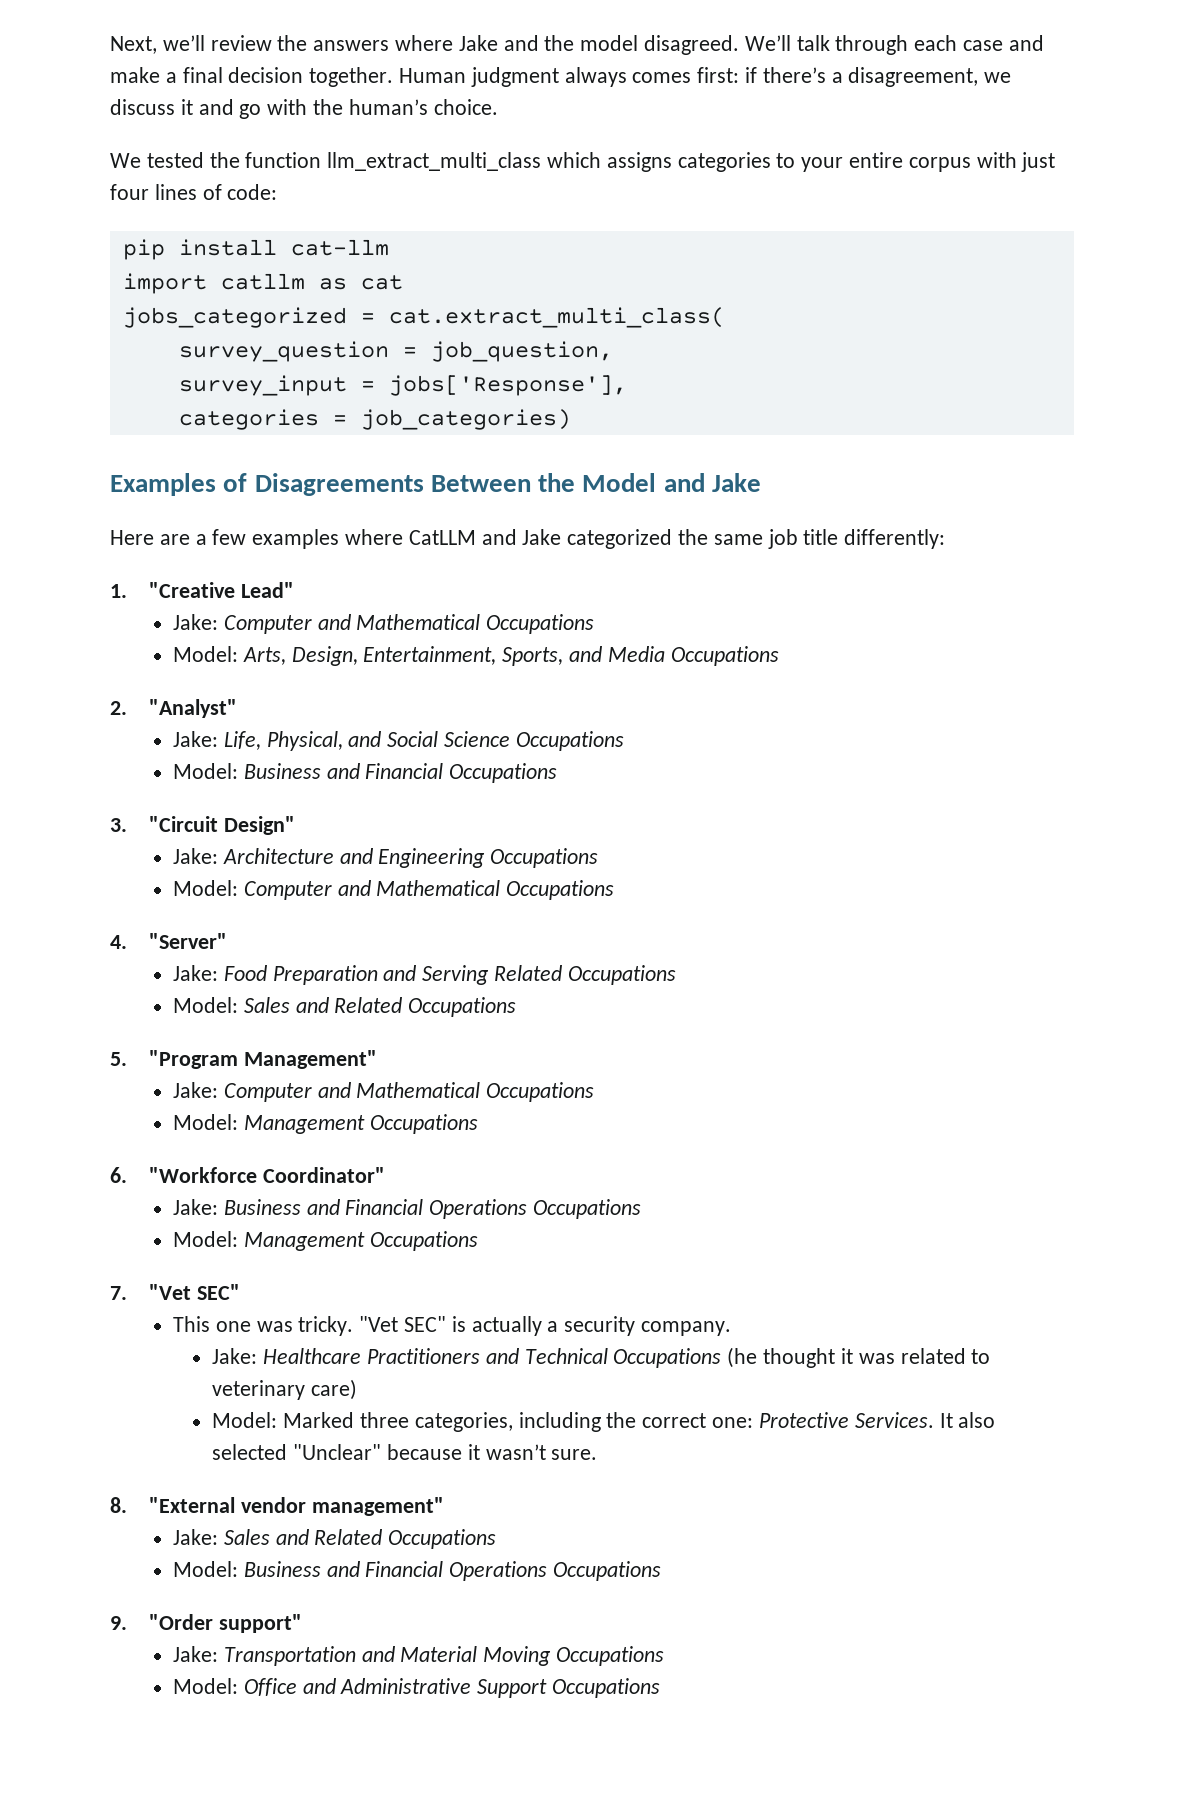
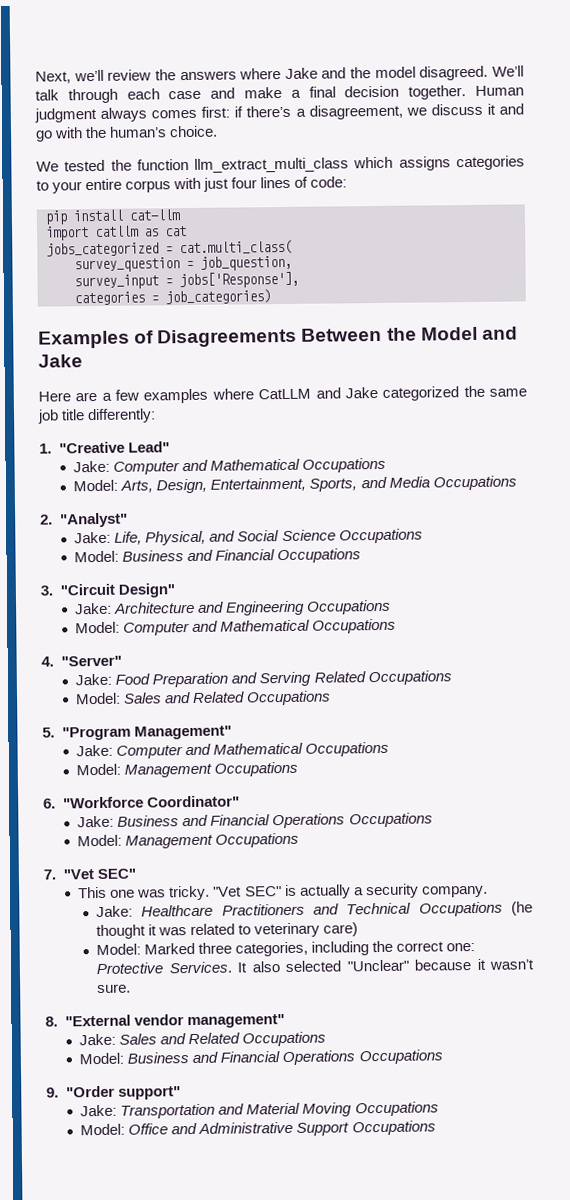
- jobs_categorized = cat.extract_multi_class(
+ jobs_categorized = cat.multi_class(

